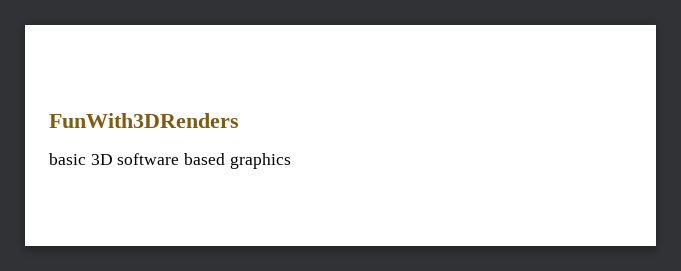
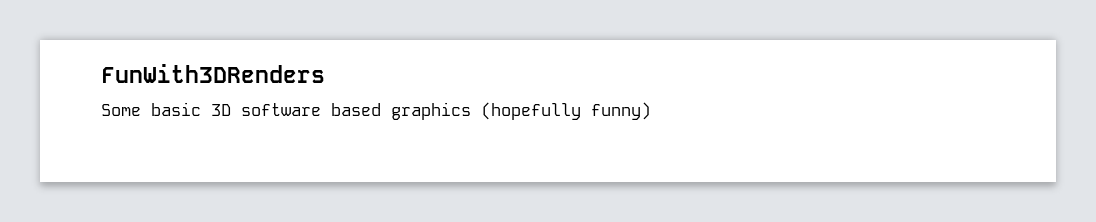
- basic 3D software based graphics
+ Some basic 3D software based graphics (hopefully funny)

